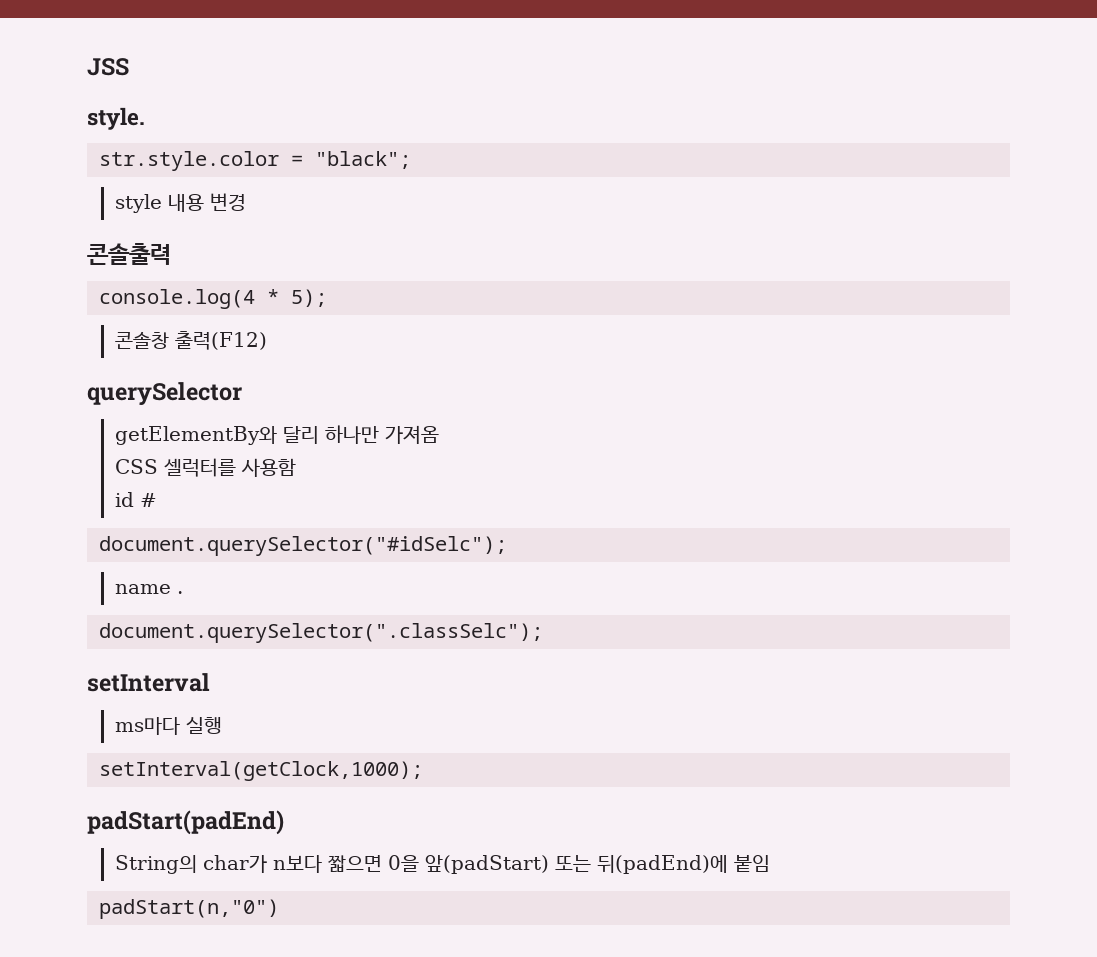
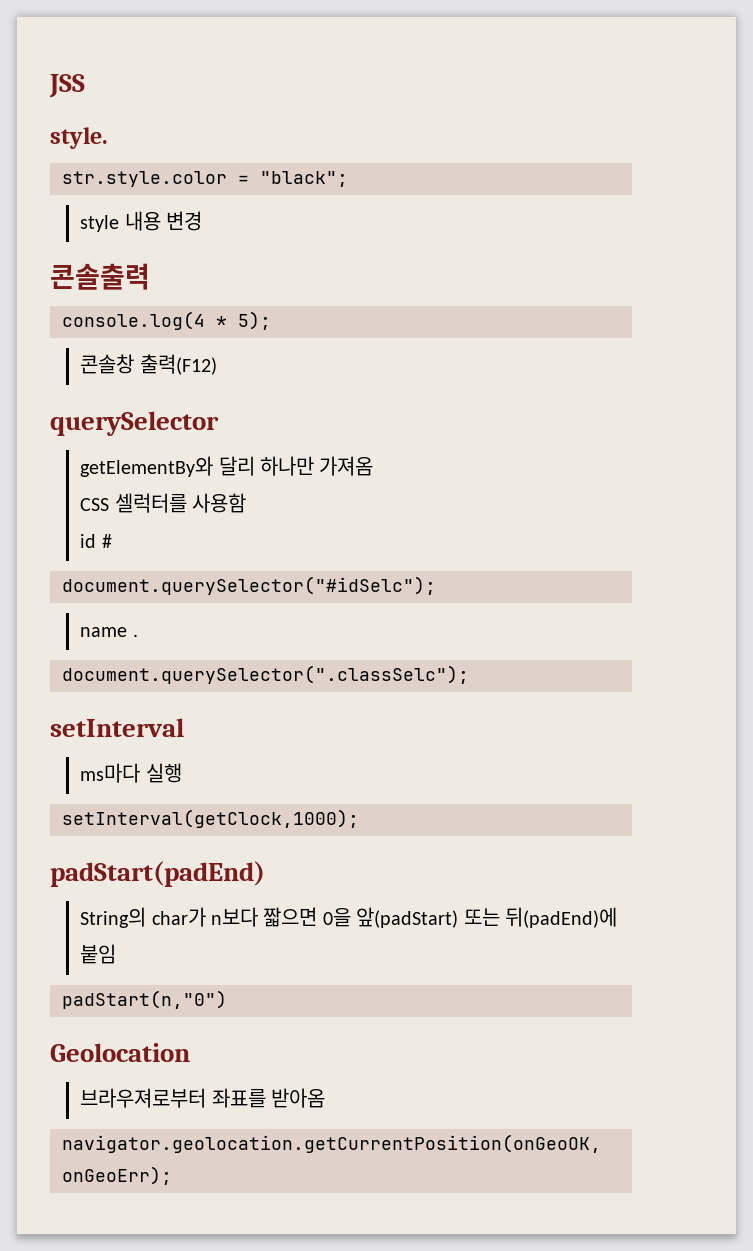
+ Geolocation
+ 브라우져로부터 좌표를 받아옴
+ navigator.geolocation.getCurrentPosition(onGeoOK, onGeoErr);

